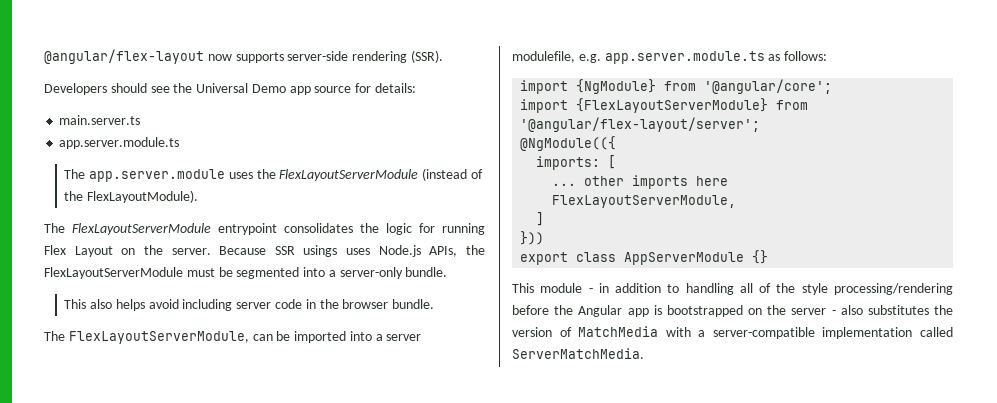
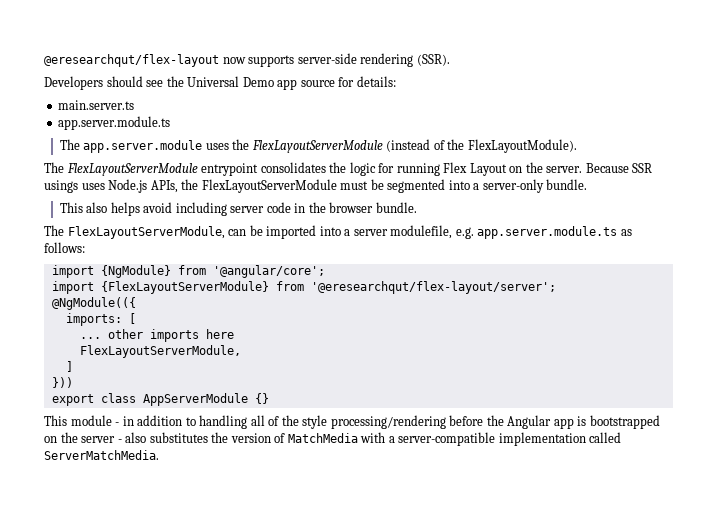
- @angular/flex-layout now supports server-side rendering (SSR).
+ @eresearchqut/flex-layout now supports server-side rendering (SSR).
- import {FlexLayoutServerModule} from '@angular/flex-layout/server';
+ import {FlexLayoutServerModule} from '@eresearchqut/flex-layout/server';

